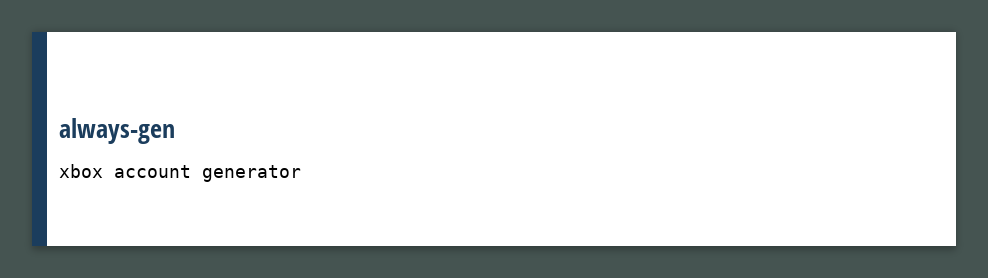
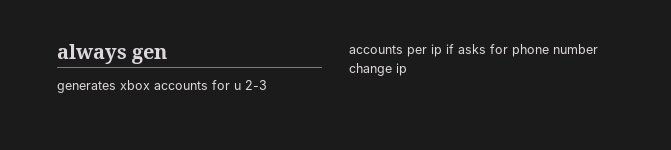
- always-gen
- xbox account generator
+ always gen
+ generates xbox accounts for u 2-3 accounts per ip if asks for phone number change ip

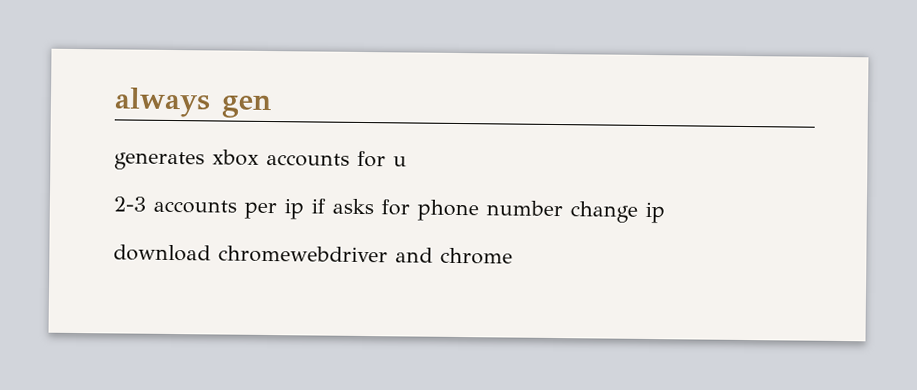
- generates xbox accounts for u 2-3 accounts per ip if asks for phone number change ip
+ generates xbox accounts for u
+ 2-3 accounts per ip if asks for phone number change ip
+ download chromewebdriver and chrome

